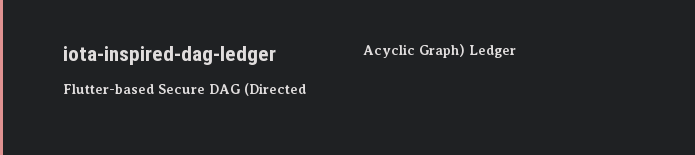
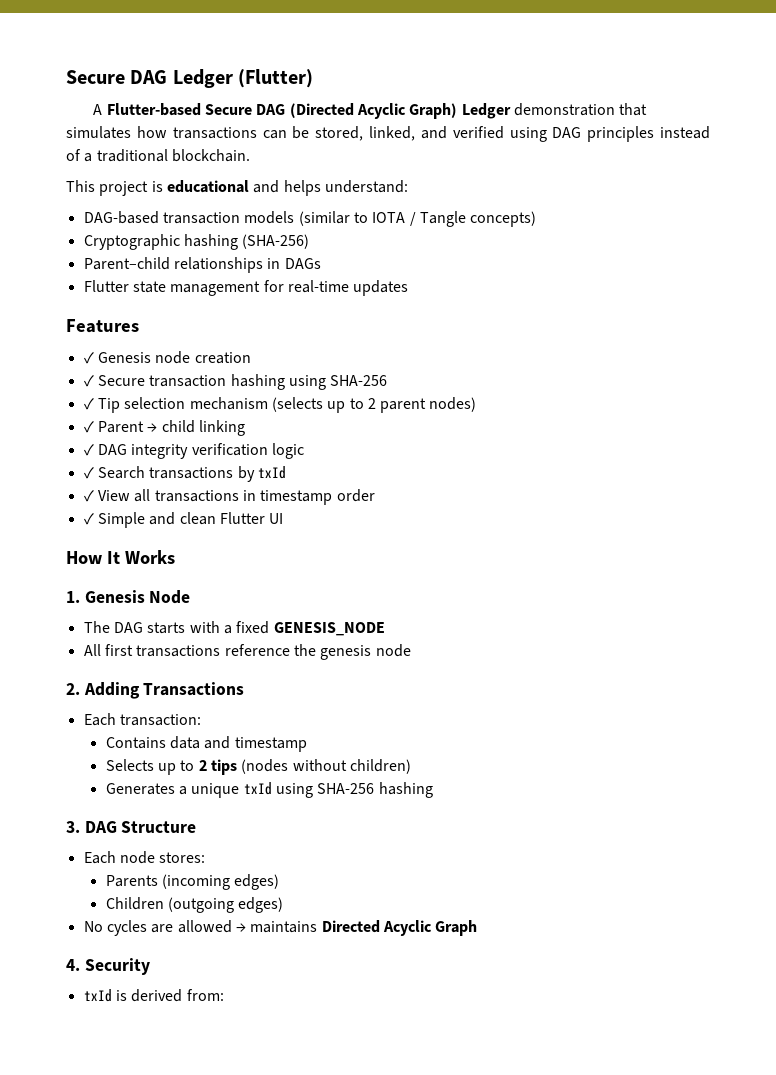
- iota-inspired-dag-ledger
- Flutter-based Secure DAG (Directed Acyclic Graph) Ledger
+ Secure DAG Ledger (Flutter)
+ A Flutter-based Secure DAG (Directed Acyclic Graph) Ledger demonstration that simulates how transactions can be stored, linked, and verified using DAG principles instead of a traditional blockchain.
+ This project is educational and helps understand:
+ DAG-based transaction models (similar to IOTA / Tangle concepts)
+ Cryptographic hashing (SHA-256)
+ Parent–child relationships in DAGs
+ Flutter state management for real-time updates
+ Features
+ ✓ Genesis node creation
+ ✓ Secure transaction hashing using SHA-256
+ ✓ Tip selection mechanism (selects up to 2 parent nodes)
+ ✓ Parent → child linking
+ ✓ DAG integrity verification logic
+ ✓ Search transactions by txId
+ ✓ View all transactions in timestamp order
+ ✓ Simple and clean Flutter UI
+ How It Works
+ 1. Genesis Node
+ The DAG starts with a fixed GENESIS_NODE
+ All first transactions reference the genesis node
+ 2. Adding Transactions
+ Each transaction:
+ Contains data and timestamp
+ Selects up to 2 tips (nodes without children)
+ Generates a unique txId using SHA-256 hashing
+ 3. DAG Structure
+ Each node stores:
+ Parents (incoming edges)
+ Children (outgoing edges)
+ No cycles are allowed → maintains Directed Acyclic Graph
+ 4. Security
+ txId is derived from:

